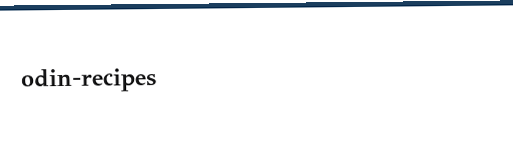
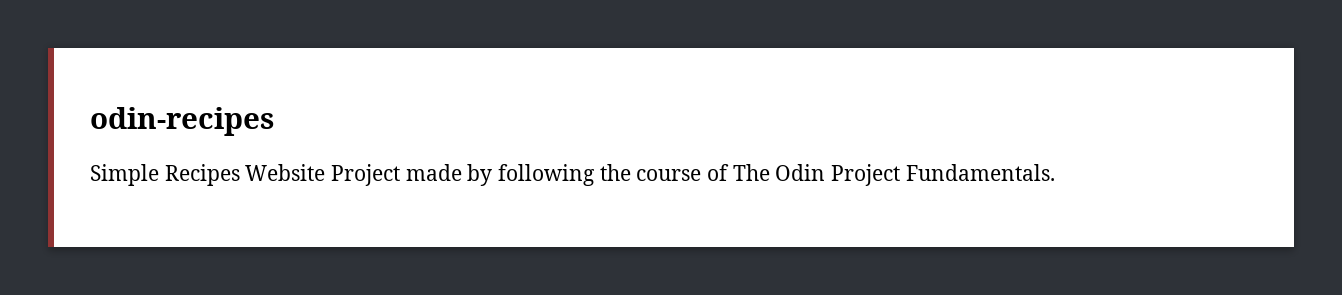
+ Simple Recipes Website Project made by following the course of The Odin Project Fundamentals.

